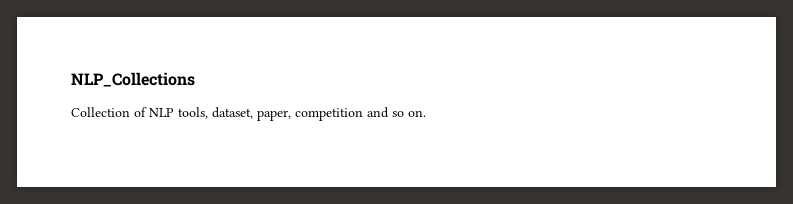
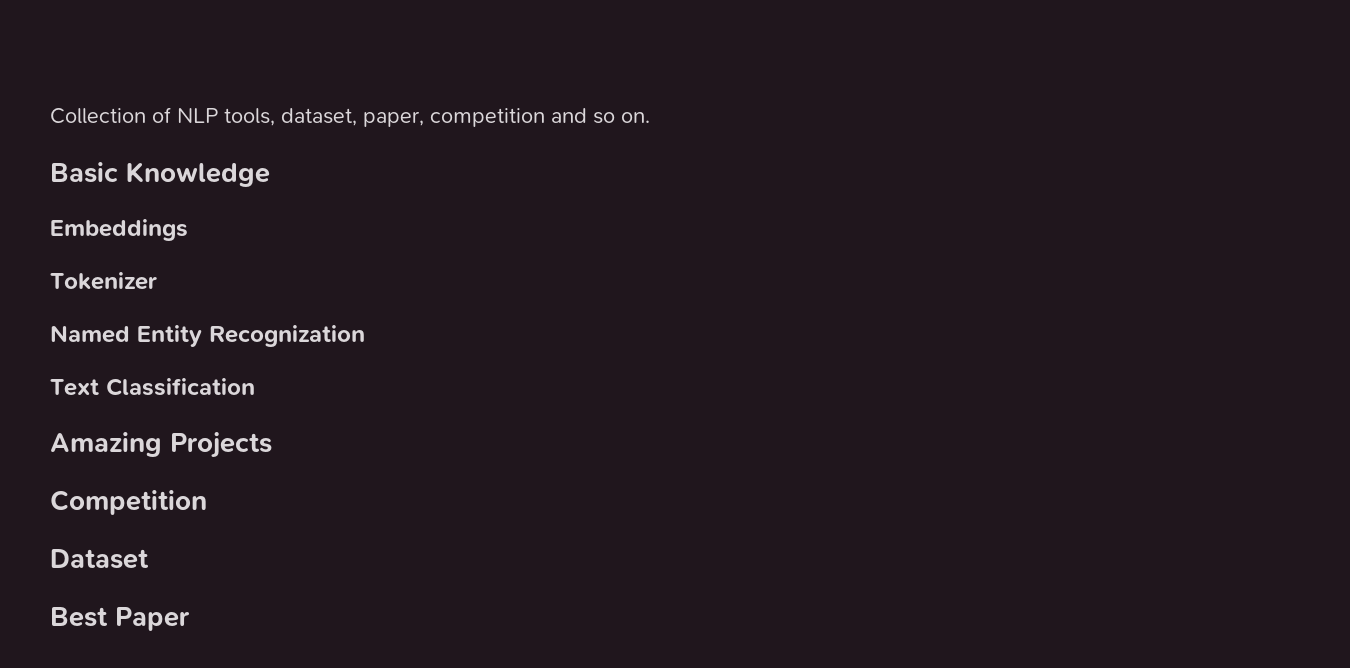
- NLP_Collections
+ Basic Knowledge
+ Embeddings
+ Tokenizer
+ Named Entity Recognization
+ Text Classification
+ Amazing Projects
+ Competition
+ Dataset
+ Best Paper

